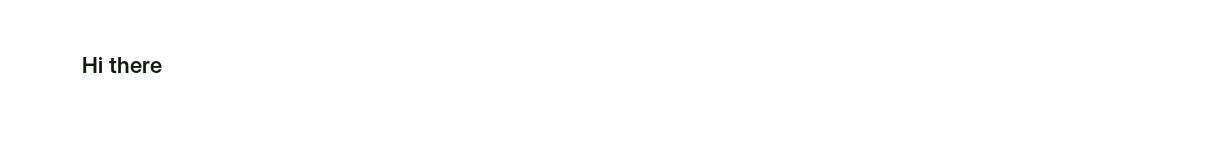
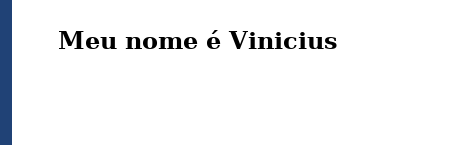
- Hi there
+ Meu nome é Vinicius

